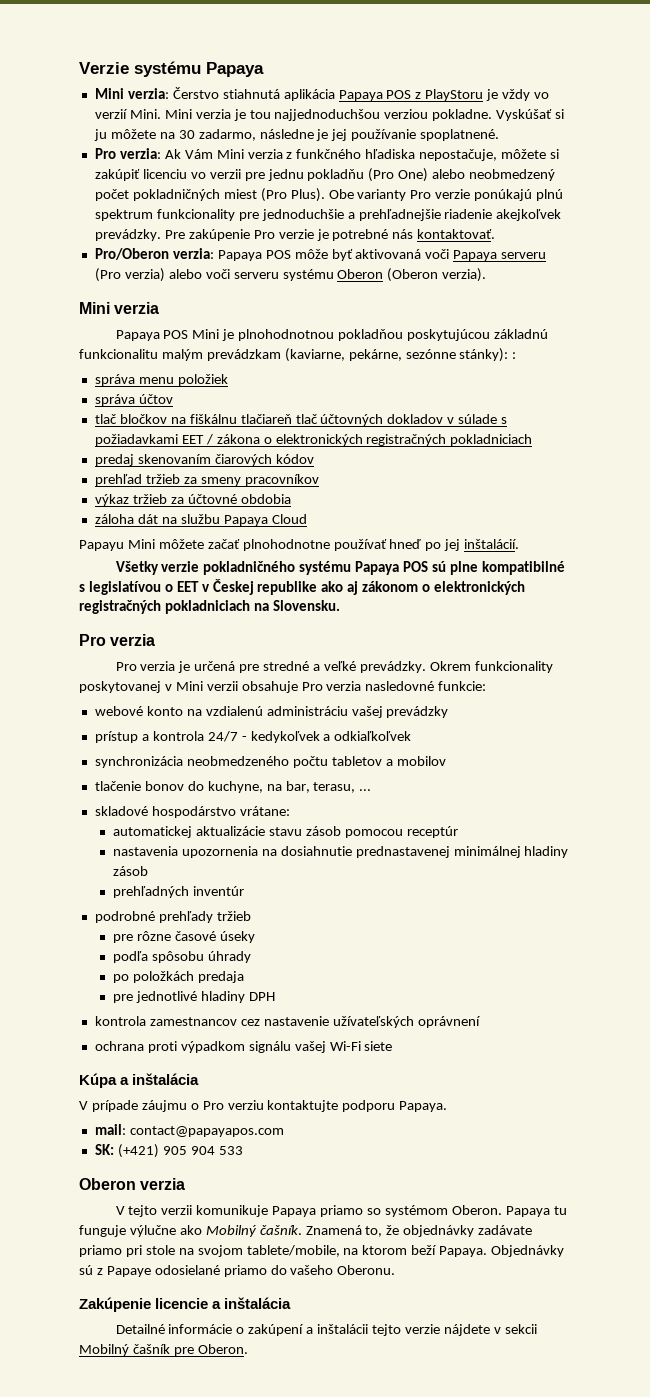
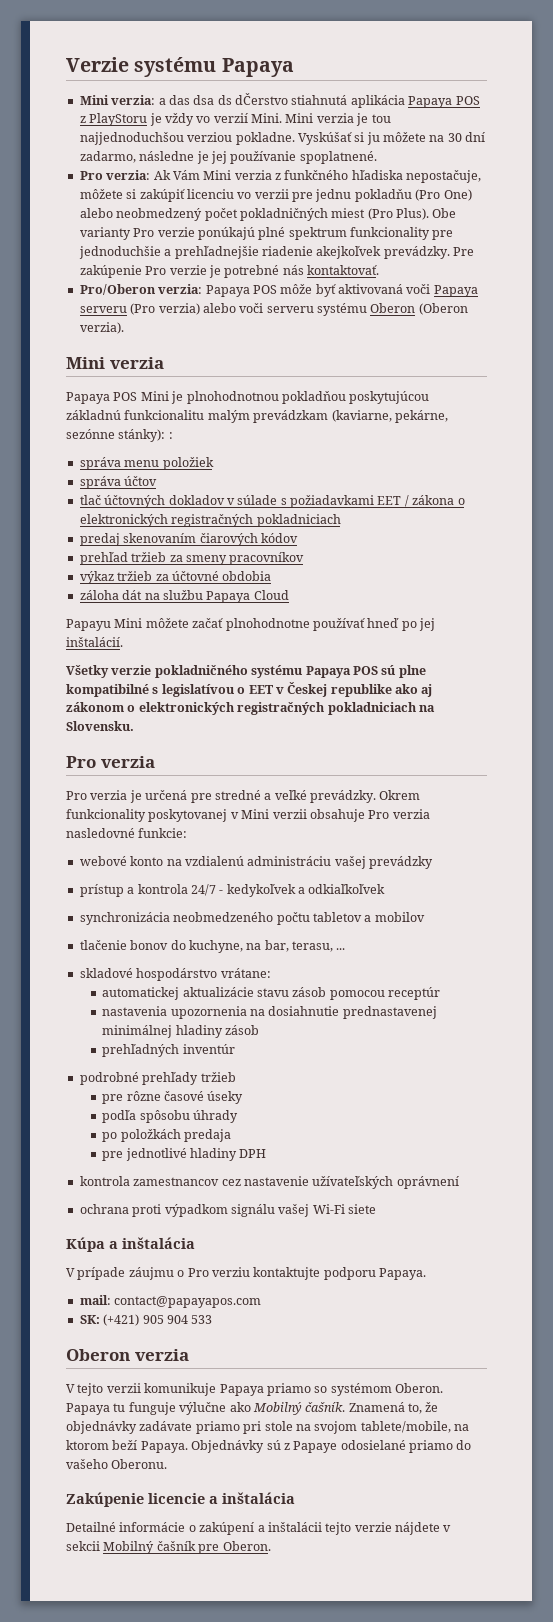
- Mini verzia: Čerstvo stiahnutá aplikácia Papaya POS z PlayStoru je vždy vo verzií Mini.
+ Mini verzia: a das dsa ds dČerstvo stiahnutá aplikácia Papaya POS z PlayStoru je vždy vo verzií Mini.
- Vyskúšať si ju môžete na 30 zadarmo, následne je jej používanie spoplatnené.
+ Vyskúšať si ju môžete na 30 dní zadarmo, následne je jej používanie spoplatnené.
- Obe varianty Pro verzie ponúkajú plnú spektrum funkcionality pre jednoduchšie a prehľadnejšie riadenie akejkoľvek prevádzky.
+ Obe varianty Pro verzie ponúkajú plné spektrum funkcionality pre jednoduchšie a prehľadnejšie riadenie akejkoľvek prevádzky.
- tlač bločkov na fiškálnu tlačiareň tlač účtovných dokladov v súlade s požiadavkami EET / zákona o elektronických registračných pokladniciach
+ tlač účtovných dokladov v súlade s požiadavkami EET / zákona o elektronických registračných pokladniciach

